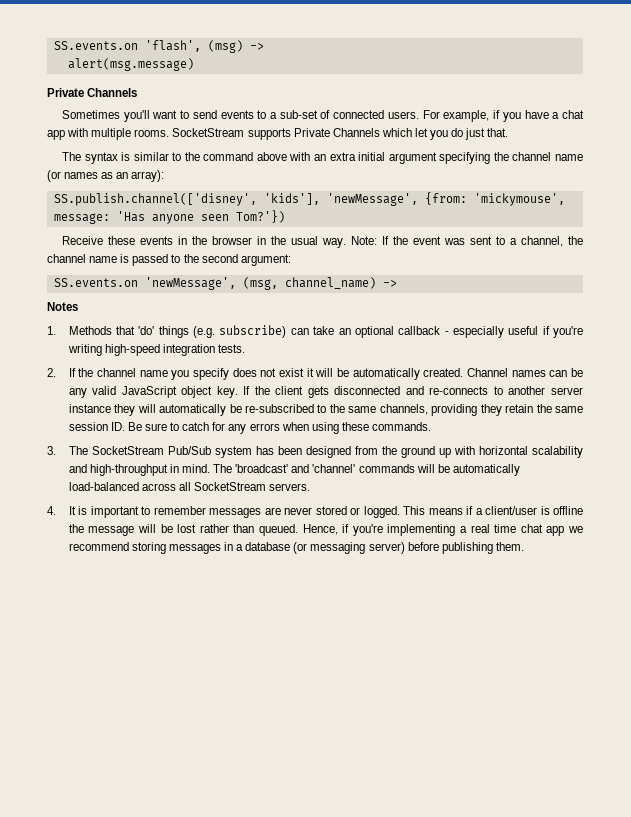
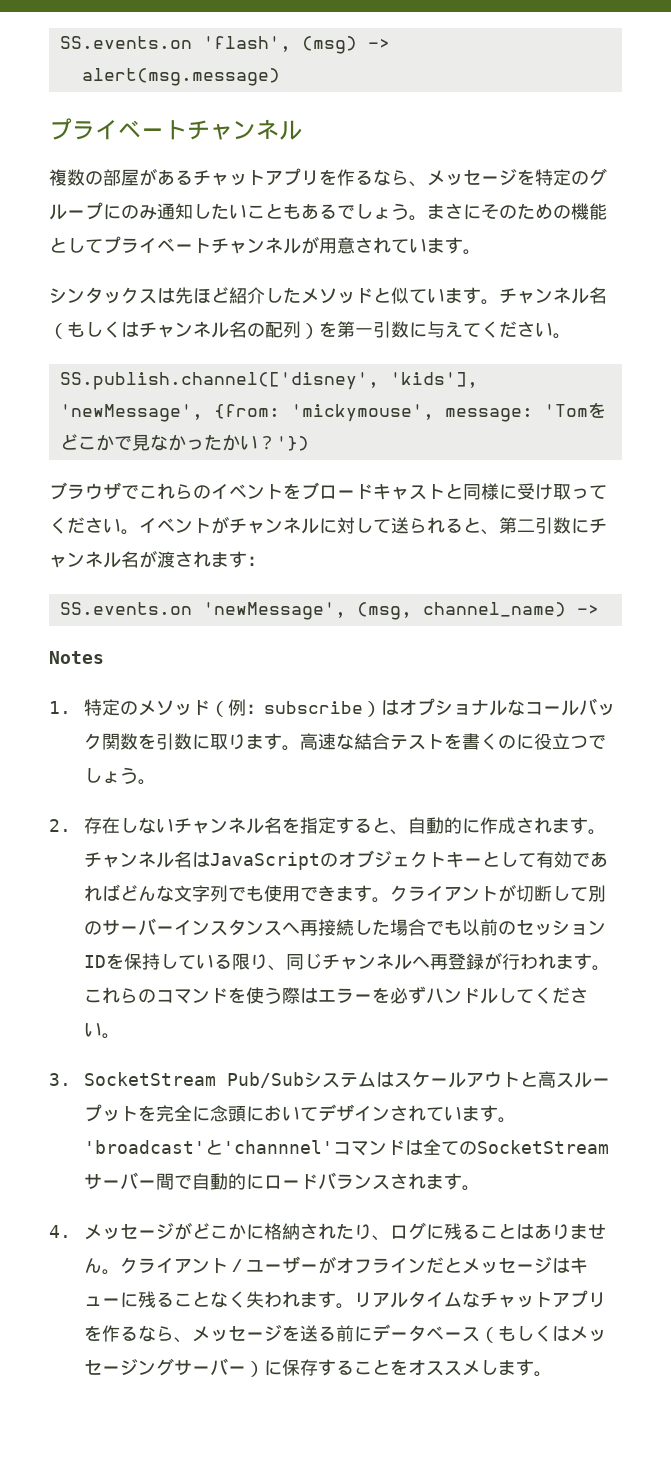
  alert(msg.message)
- Private Channels
- Sometimes you'll want to send events to a sub-set of connected users. For example, if you have a chat app with multiple rooms. SocketStream supports Private Channels which let you do just that.
- The syntax is similar to the command above with an extra initial argument specifying the channel name (or names as an array):
+ プライベートチャンネル
+ 複数の部屋があるチャットアプリを作るなら、メッセージを特定のグループにのみ通知したいこともあるでしょう。まさにそのための機能としてプライベートチャンネルが用意されています。
+ シンタックスは先ほど紹介したメソッドと似ています。チャンネル名（もしくはチャンネル名の配列）を第一引数に与えてください。
- SS.publish.channel(['disney', 'kids'], 'newMessage', {from: 'mickymouse', message: 'Has anyone seen Tom?'})
- Receive these events in the browser in the usual way. Note: If the event was sent to a channel, the channel name is passed to the second argument:
+ SS.publish.channel(['disney', 'kids'], 'newMessage', {from: 'mickymouse', message: 'Tomをどこかで見なかったかい？'})
+ ブラウザでこれらのイベントをブロードキャストと同様に受け取ってください。イベントがチャンネルに対して送られると、第二引数にチャンネル名が渡されます：
- 1. Methods that 'do' things (e.g. subscribe) can take an optional callback - especially useful if you're writing high-speed integration tests.
- 2. If the channel name you specify does not exist it will be automatically created. Channel names can be any valid JavaScript object key. If the client gets disconnected and re-connects to another server instance they will automatically be re-subscribed to the same channels, providing they retain the same session ID. Be sure to catch for any errors when using these commands.
+ 1.特定のメソッド（例：subscribe）はオプショナルなコールバック関数を引数に取ります。高速な結合テストを書くのに役立つでしょう。
+ 2.存在しないチャンネル名を指定すると、自動的に作成されます。チャンネル名はJavaScriptのオブジェクトキーとして有効であればどんな文字列でも使用できます。クライアントが切断して別のサーバーインスタンスへ再接続した場合でも以前のセッションIDを保持している限り、同じチャンネルへ再登録が行われます。これらのコマンドを使う際はエラーを必ずハンドルしてください。
- 3. The SocketStream Pub/Sub system has been designed from the ground up with horizontal scalability and high-throughput in mind. The 'broadcast' and 'channel' commands will be automatically load-balanced across all SocketStream servers.
- 4. It is important to remember messages are never stored or logged. This means if a client/user is offline the message will be lost rather than queued. Hence, if you're implementing a real time chat app we recommend storing messages in a database (or messaging server) before publishing them.
+ 3. SocketStream Pub/Subシステムはスケールアウトと高スループットを完全に念頭においてデザインされています。'broadcast'と'channnel'コマンドは全てのSocketStreamサーバー間で自動的にロードバランスされます。
+ 4.メッセージがどこかに格納されたり、ログに残ることはありません。クライアント／ユーザーがオフラインだとメッセージはキューに残ることなく失われます。リアルタイムなチャットアプリを作るなら、メッセージを送る前にデータベース（もしくはメッセージングサーバー）に保存することをオススメします。

